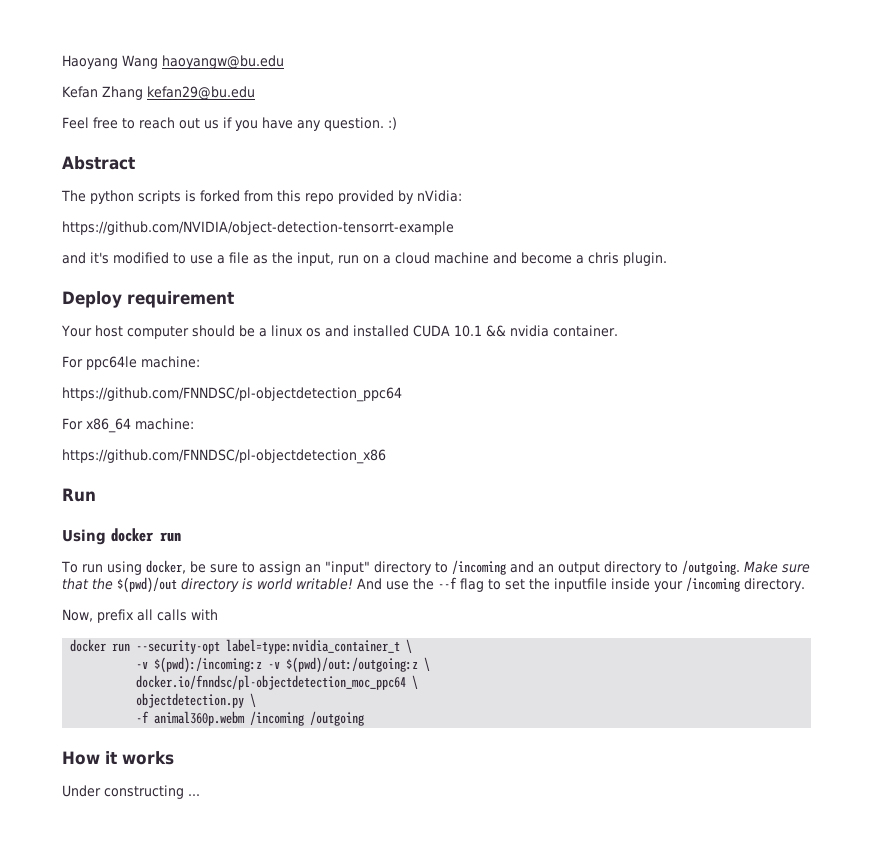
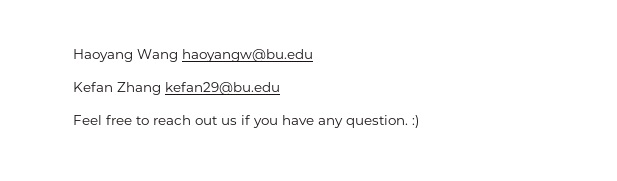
- Abstract
- The python scripts is forked from this repo provided by nVidia:
- https://github.com/NVIDIA/object-detection-tensorrt-example
- and it's modified to use a file as the input, run on a cloud machine and become a chris plugin.
- Deploy requirement
- Your host computer should be a linux os and installed CUDA 10.1 && nvidia container.
- For ppc64le machine:
- https://github.com/FNNDSC/pl-objectdetection_ppc64
- For x86_64 machine:
- https://github.com/FNNDSC/pl-objectdetection_x86
- Run
- Using docker run
- To run using docker, be sure to assign an "input" directory to /incoming and an output directory to /outgoing. Make sure that the $(pwd)/out directory is world writable! And use the --f flag to set the inputfile inside your /incoming directory.
- Now, prefix all calls with
- docker run --security-opt label=type:nvidia_container_t \
- -v $(pwd):/incoming:z -v $(pwd)/out:/outgoing:z \
- docker.io/fnndsc/pl-objectdetection_moc_ppc64 \
- objectdetection.py \
- -f animal360p.webm /incoming /outgoing
- How it works
- Under constructing ...

